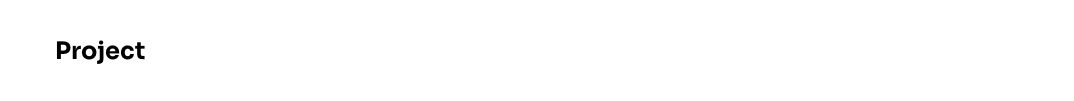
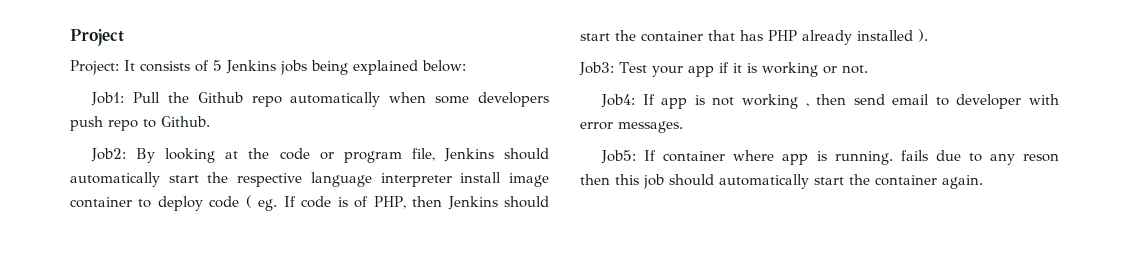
+ Project: It consists of 5 Jenkins jobs being explained below:
+ Job1: Pull the Github repo automatically when some developers push repo to Github.
+ Job2: By looking at the code or program file, Jenkins should automatically start the respective language interpreter install image container to deploy code ( eg. If code is of PHP, then Jenkins should start the container that has PHP already installed ).
+ Job3: Test your app if it is working or not.
+ Job4: If app is not working , then send email to developer with error messages.
+ Job5: If container where app is running. fails due to any reson then this job should automatically start the container again.

